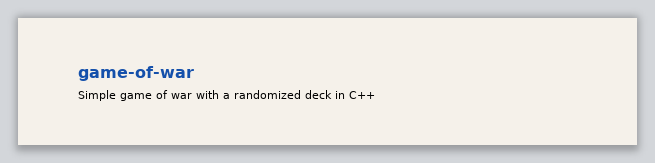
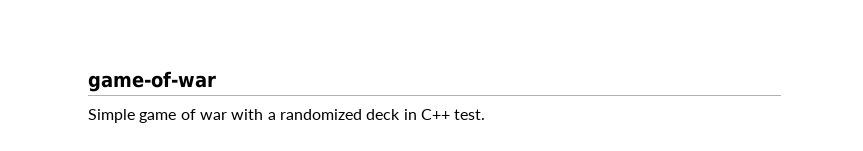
- Simple game of war with a randomized deck in C++
+ Simple game of war with a randomized deck in C++ test.

